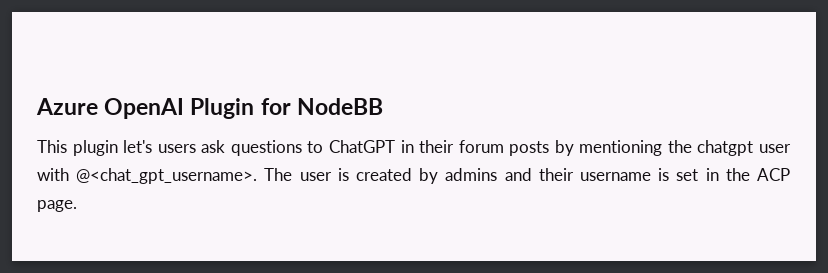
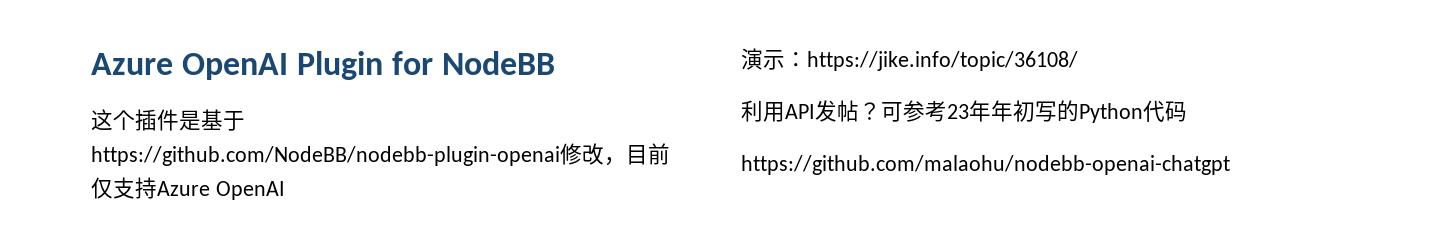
- This plugin let's users ask questions to ChatGPT in their forum posts by mentioning the chatgpt user with @<chat_gpt_username>. The user is created by admins and their username is set in the ACP page.
+ 这个插件是基于https://github.com/NodeBB/nodebb-plugin-openai修改，目前仅支持Azure OpenAI
+ 演示：https://jike.info/topic/36108/
+ 利用API发帖？可参考23年年初写的Python代码
+ https://github.com/malaohu/nodebb-openai-chatgpt

